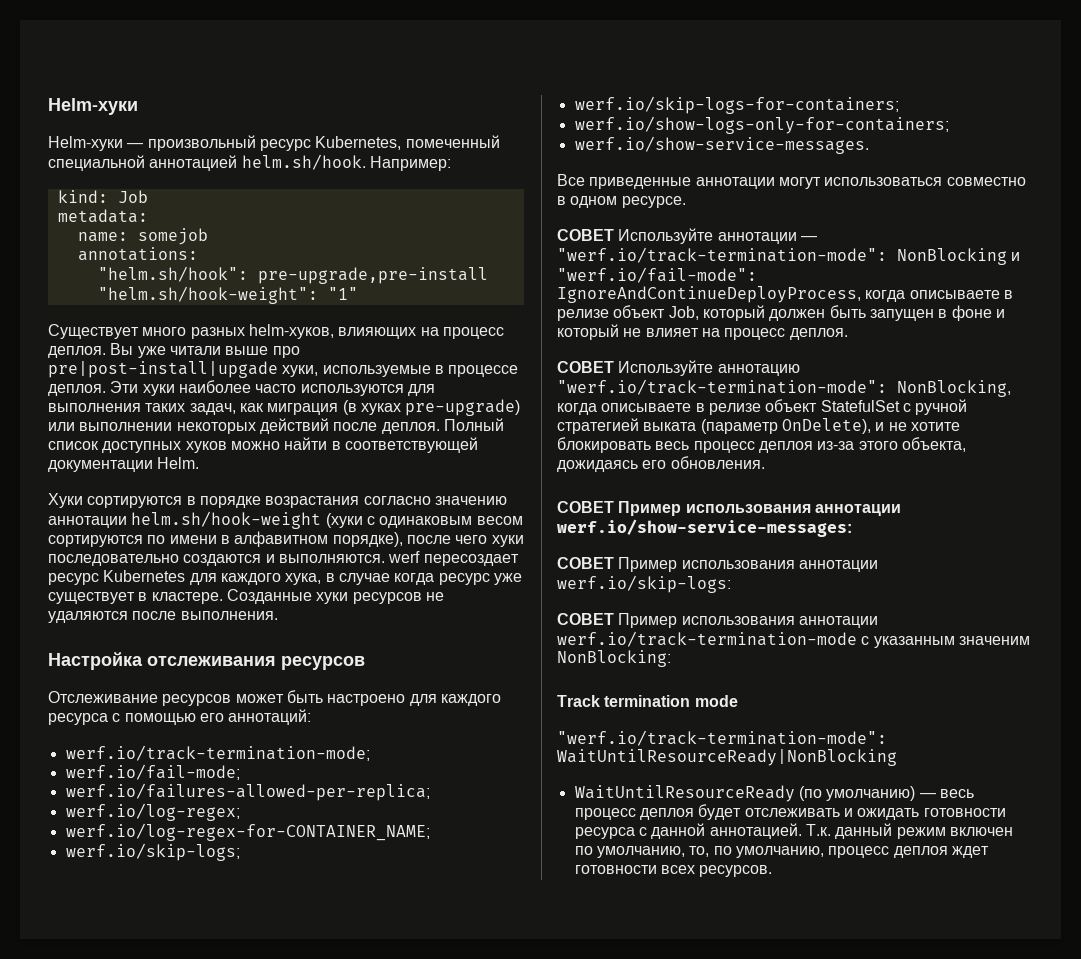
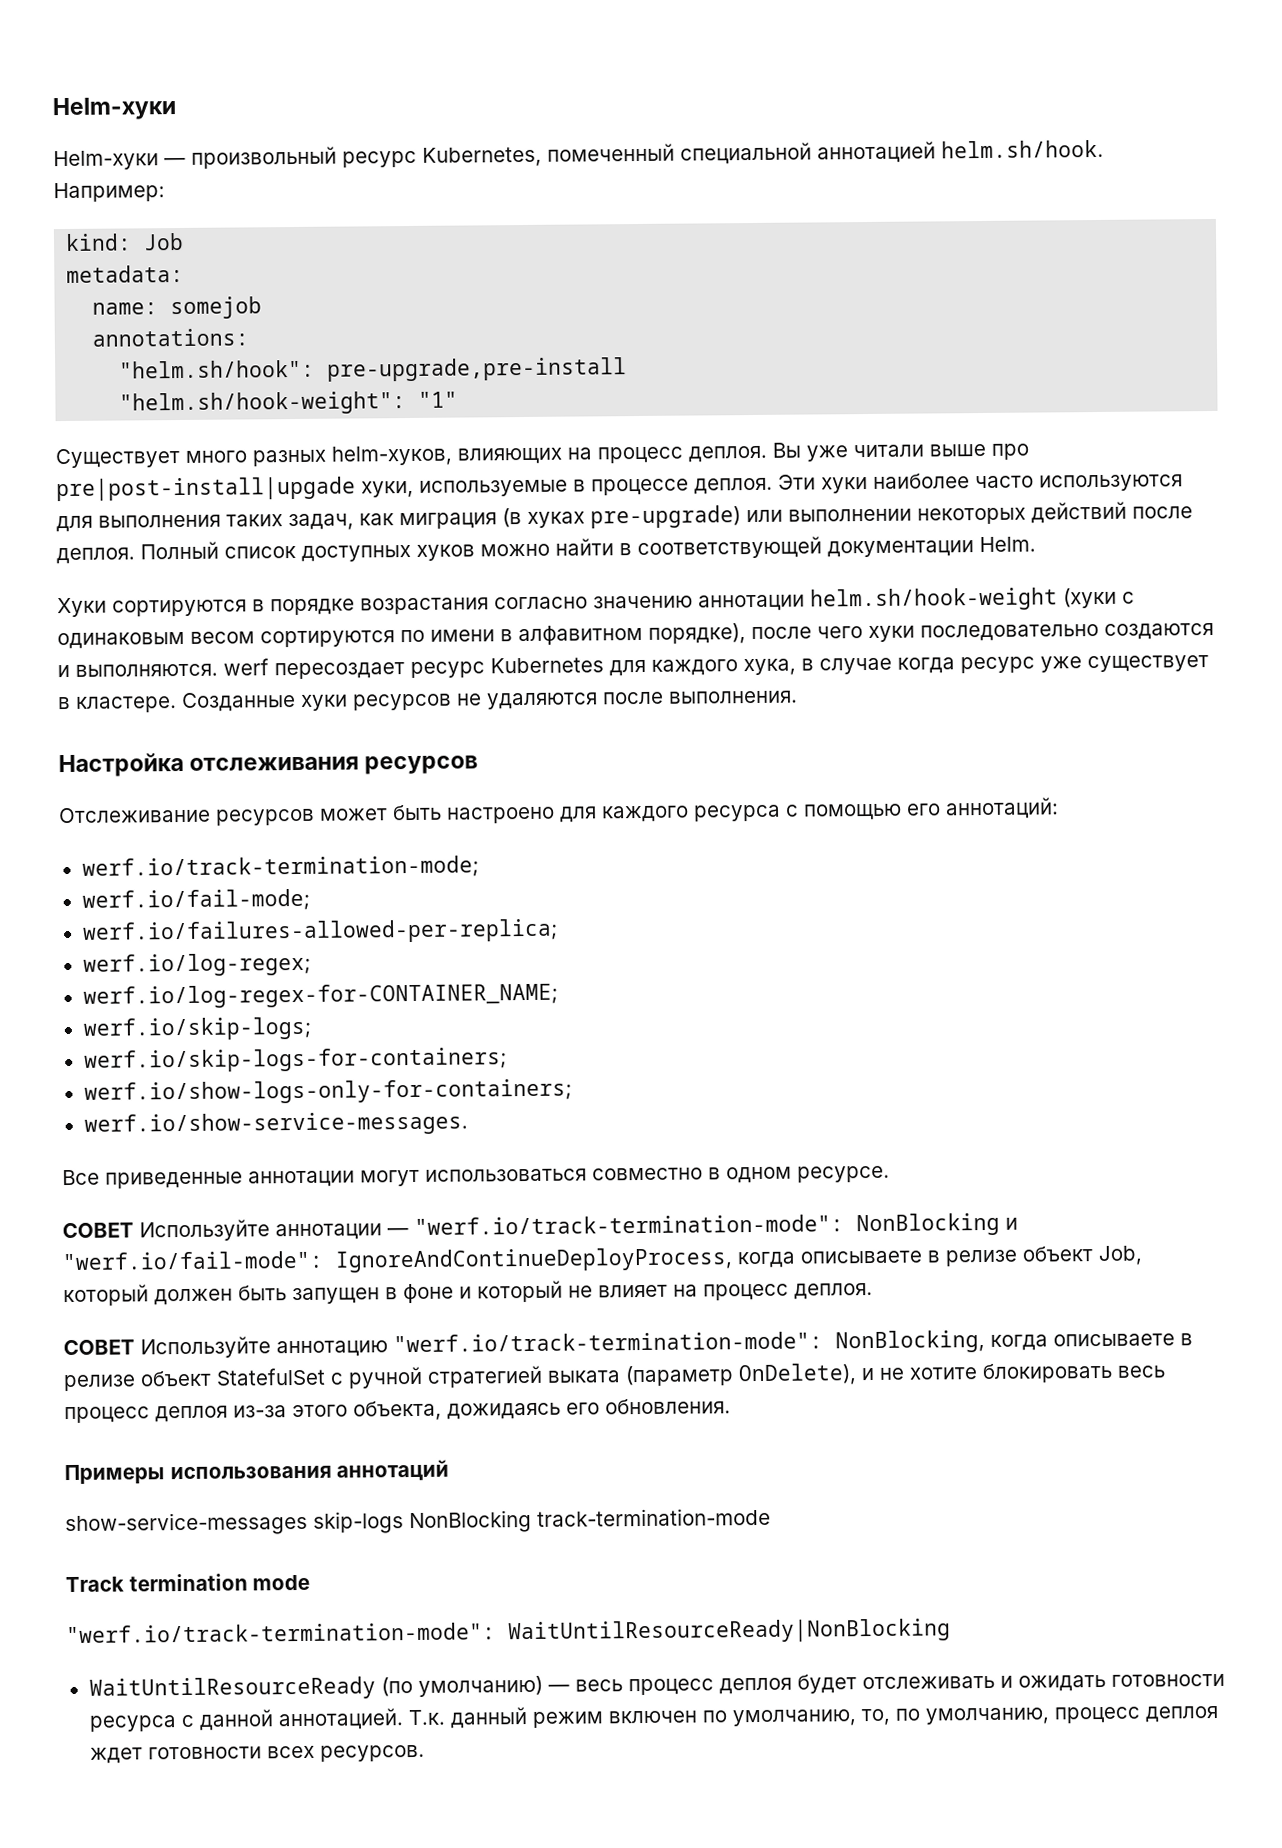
- СОВЕТ Пример использования аннотации werf.io/show-service-messages:
- СОВЕТ Пример использования аннотации werf.io/skip-logs:
- СОВЕТ Пример использования аннотации werf.io/track-termination-mode с указанным значеним NonBlocking:
+ Примеры использования аннотаций
+ show-service-messages skip-logs NonBlocking track-termination-mode

